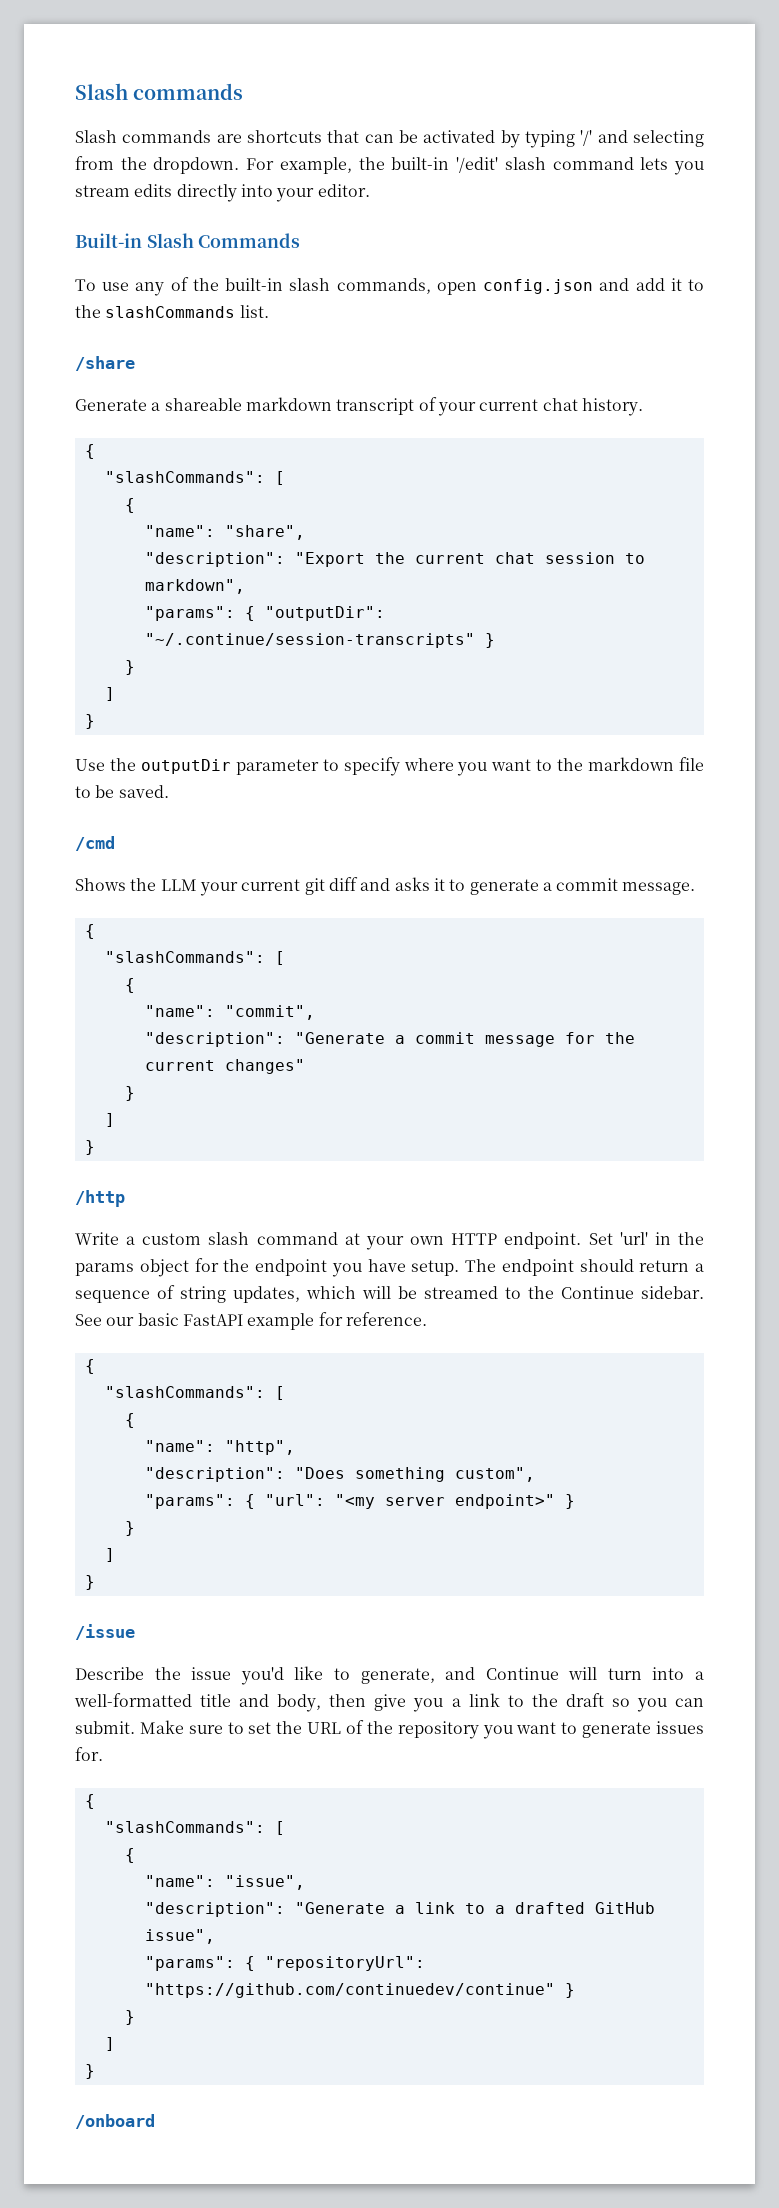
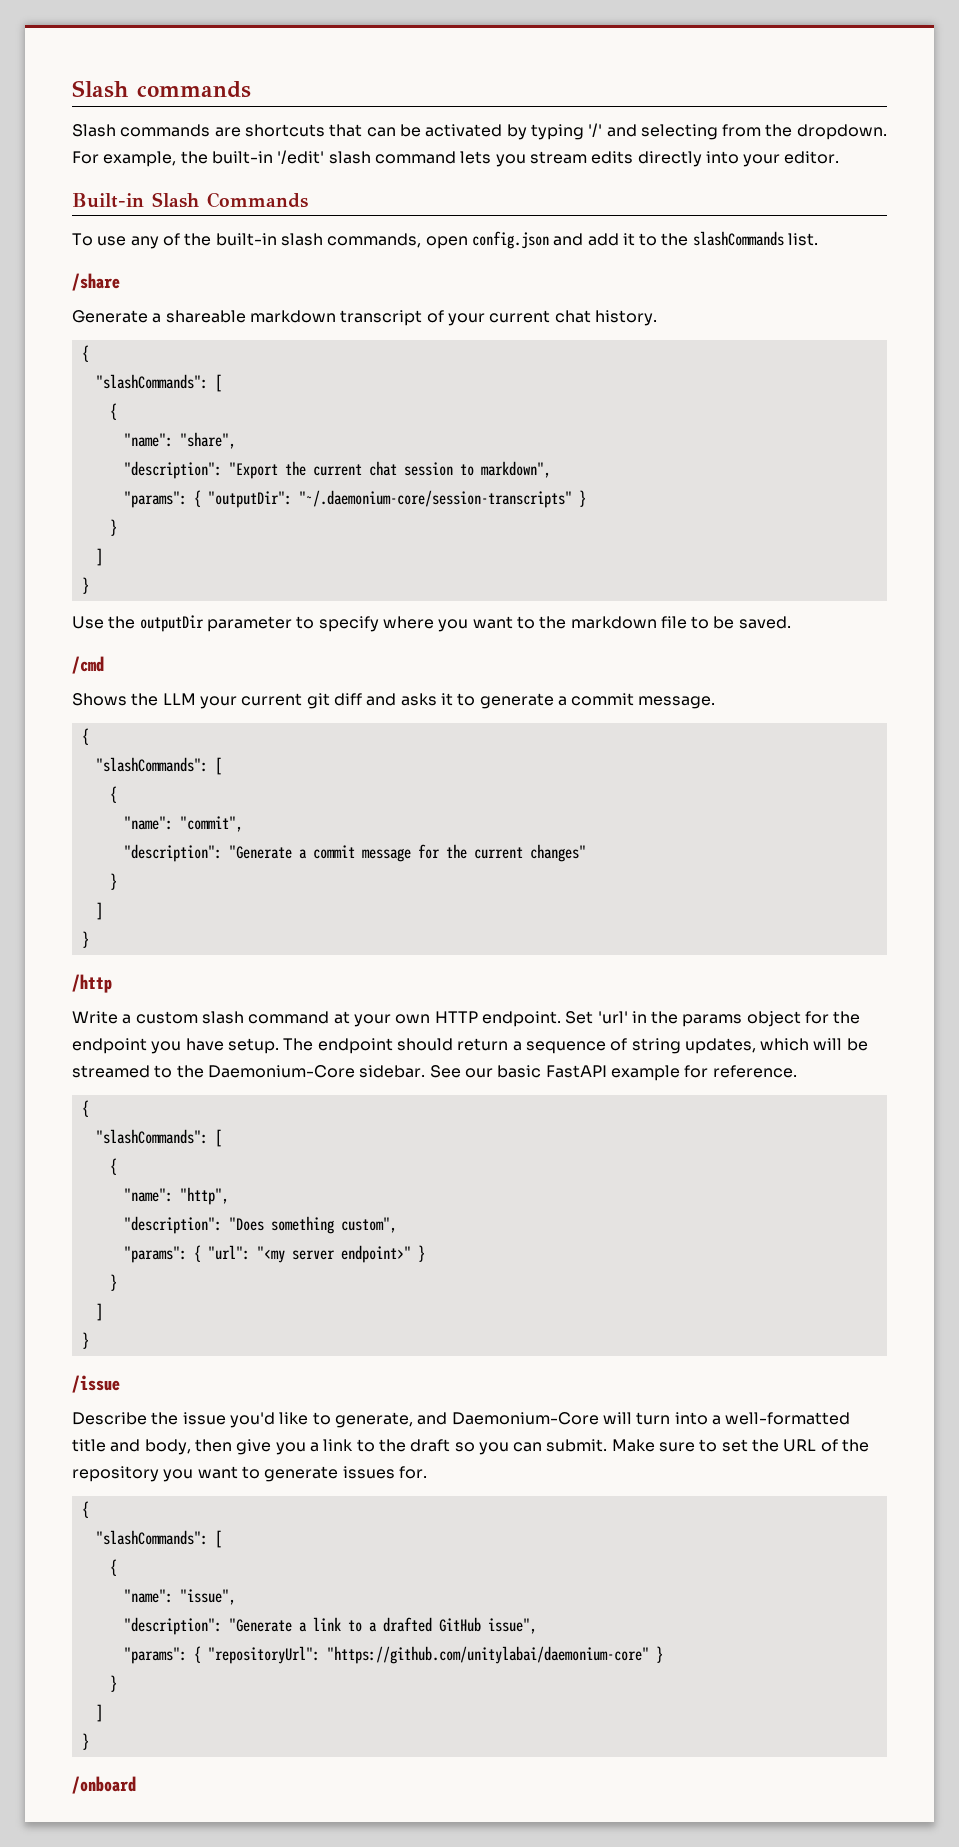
- "params": { "outputDir": "~/.continue/session-transcripts" }
+ "params": { "outputDir": "~/.daemonium-core/session-transcripts" }
- The endpoint should return a sequence of string updates, which will be streamed to the Continue sidebar.
+ The endpoint should return a sequence of string updates, which will be streamed to the Daemonium-Core sidebar.
- Describe the issue you'd like to generate, and Continue will turn into a well-formatted title and body, then give you a link to the draft so you can submit.
+ Describe the issue you'd like to generate, and Daemonium-Core will turn into a well-formatted title and body, then give you a link to the draft so you can submit.
- "params": { "repositoryUrl": "https://github.com/continuedev/continue" }
+ "params": { "repositoryUrl": "https://github.com/unitylabai/daemonium-core" }

